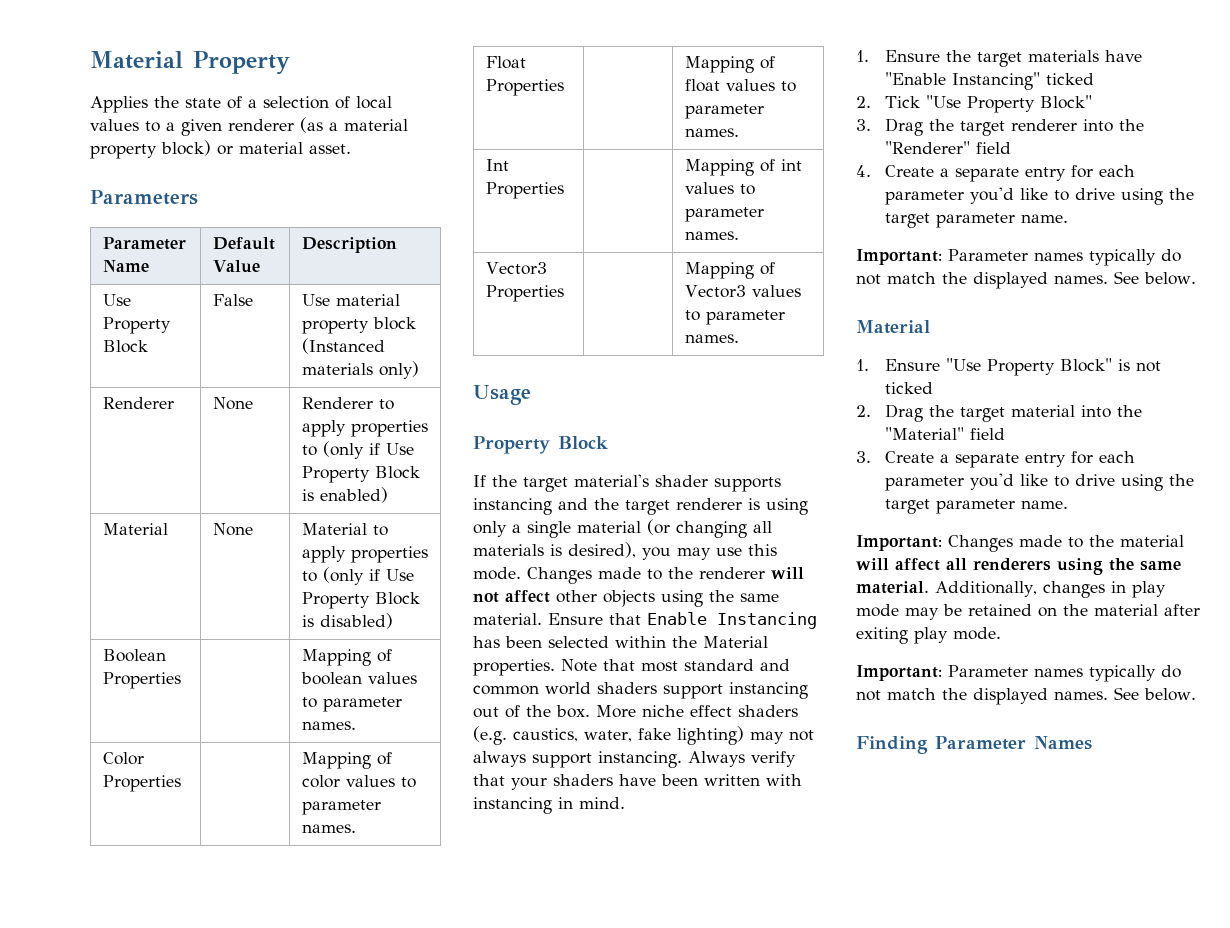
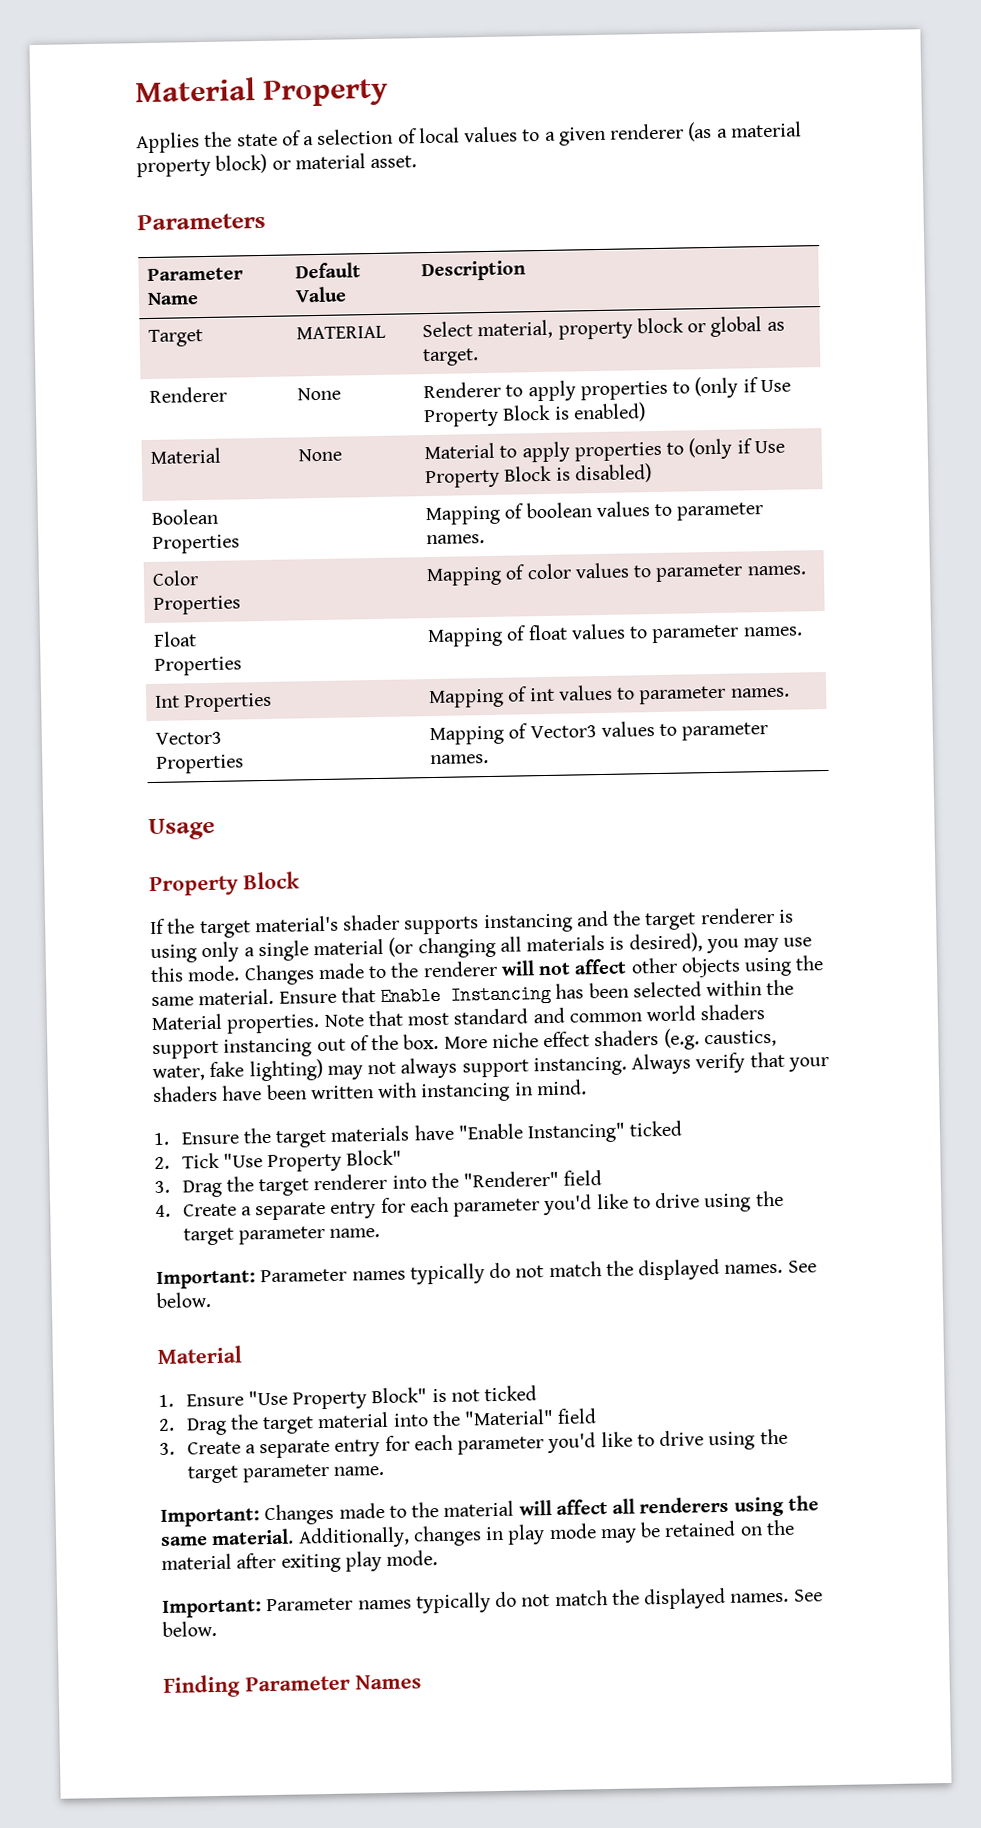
- Use Property Block | False | Use material property block (Instanced materials only)
+ Target | MATERIAL | Select material, property block or global as target.

